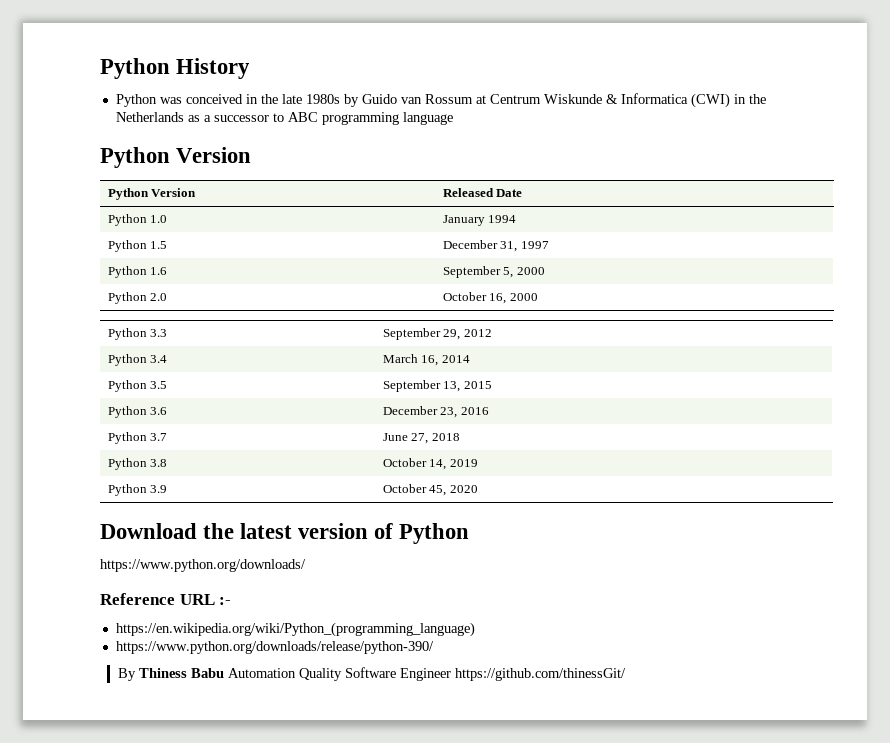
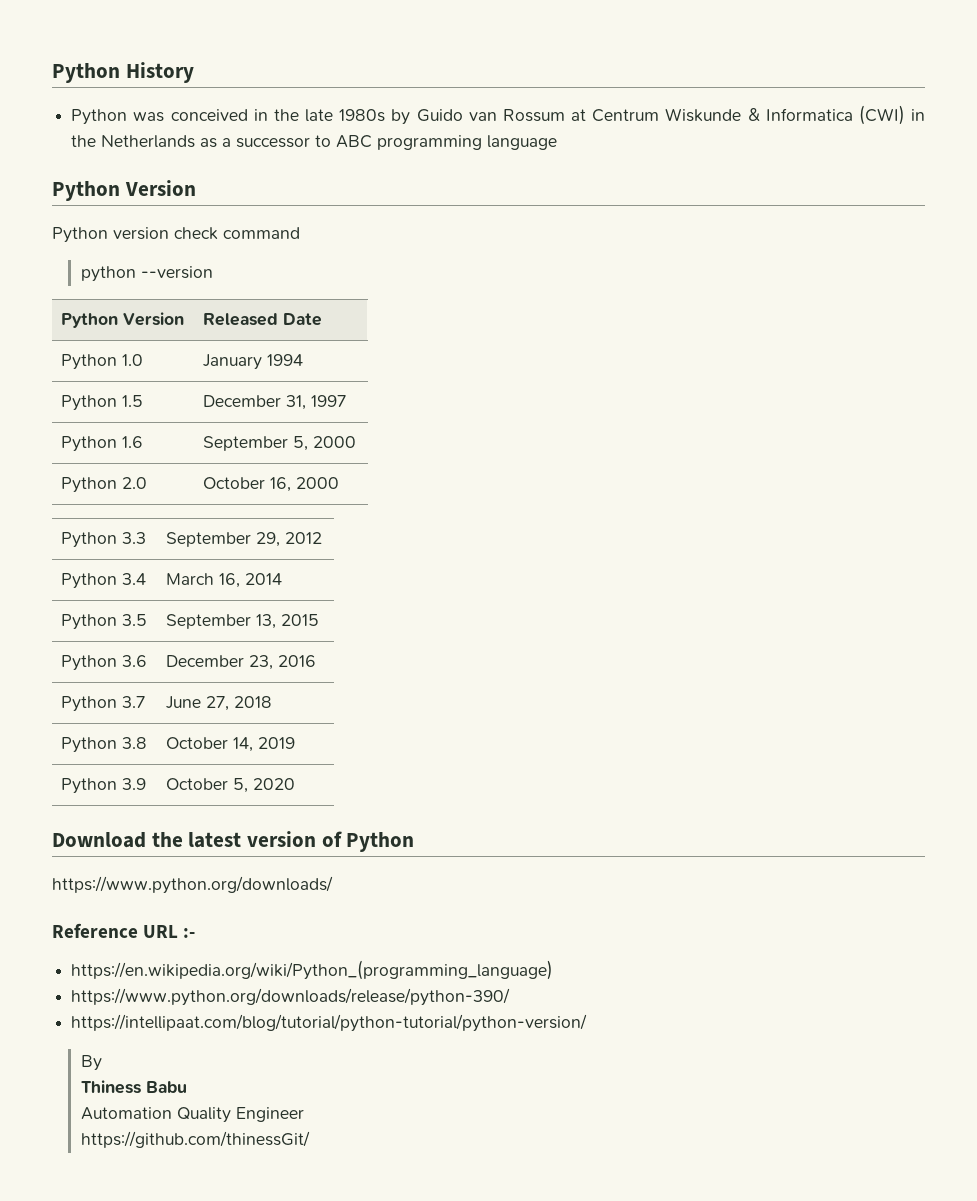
+ Python version check command
+ python --version
- Python 3.9 | October 45, 2020
+ Python 3.9 | October 5, 2020
+ https://intellipaat.com/blog/tutorial/python-tutorial/python-version/
- By Thiness Babu Automation Quality Software Engineer https://github.com/thinessGit/
+ By
+ Thiness Babu
+ Automation Quality Engineer
+ https://github.com/thinessGit/

